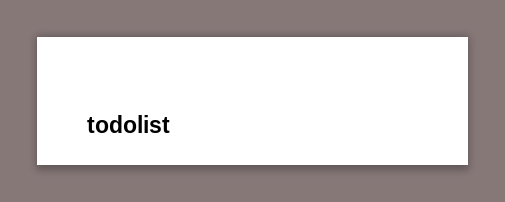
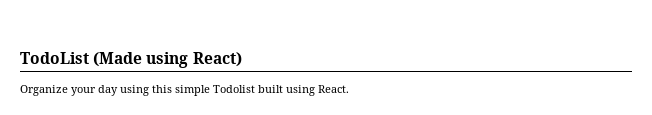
- todolist
+ TodoList (Made using React)
+ Organize your day using this simple Todolist built using React.

